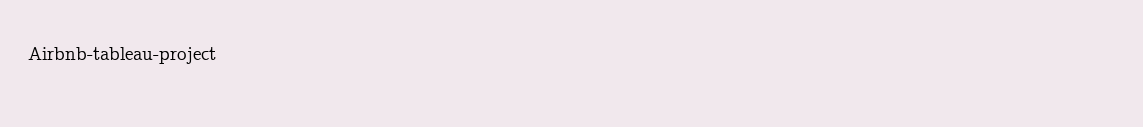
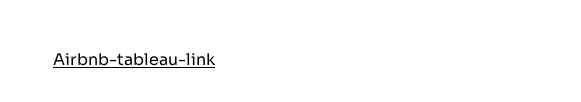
- Airbnb-tableau-project
+ Airbnb-tableau-link

